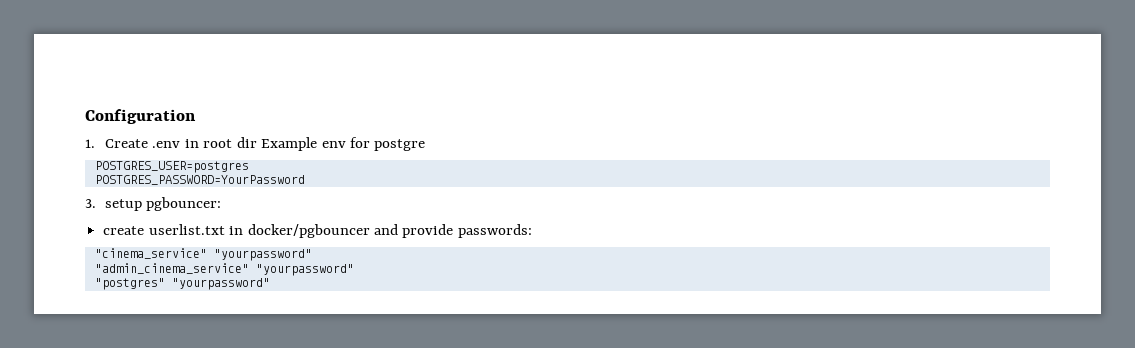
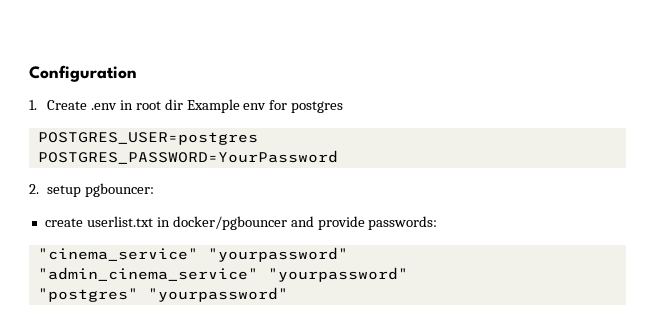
- 1. Create .env in root dir Example env for postgre
+ 1. Create .env in root dir Example env for postgres
- 3. setup pgbouncer:
+ 2. setup pgbouncer:

